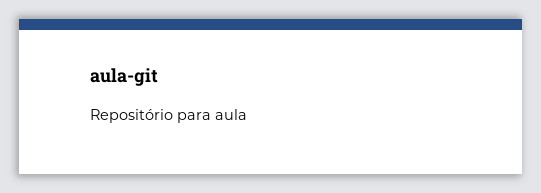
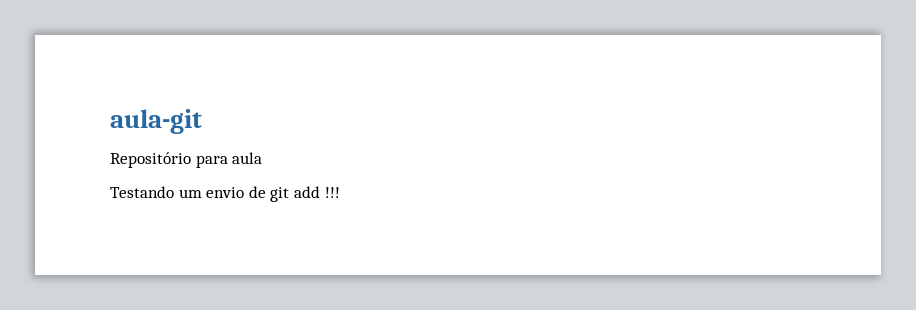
+ Testando um envio de git add !!!

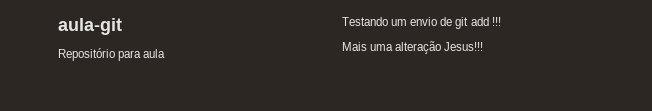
+ Mais uma alteração Jesus!!!

